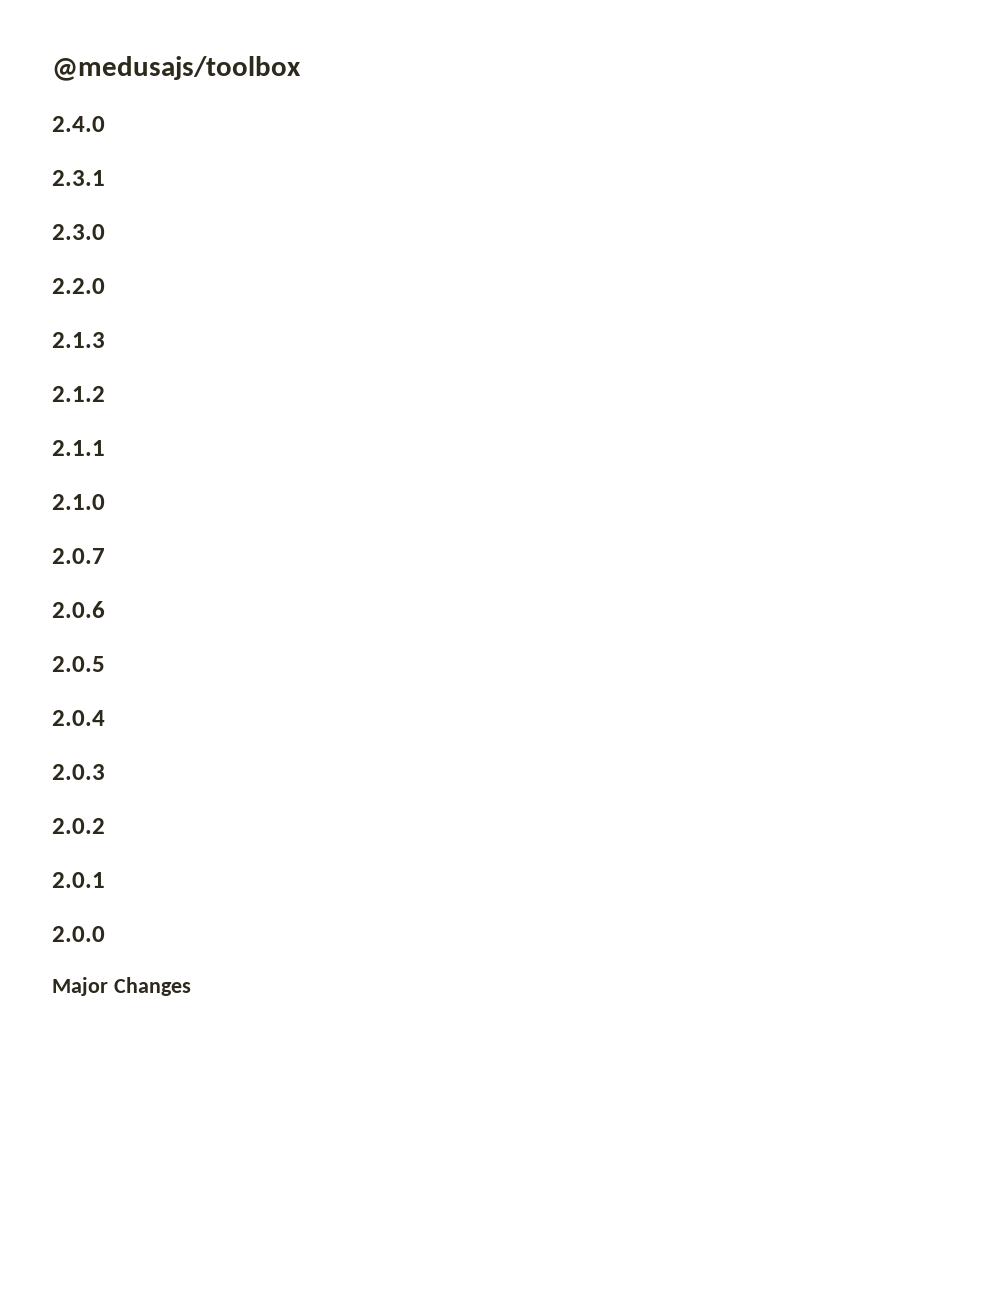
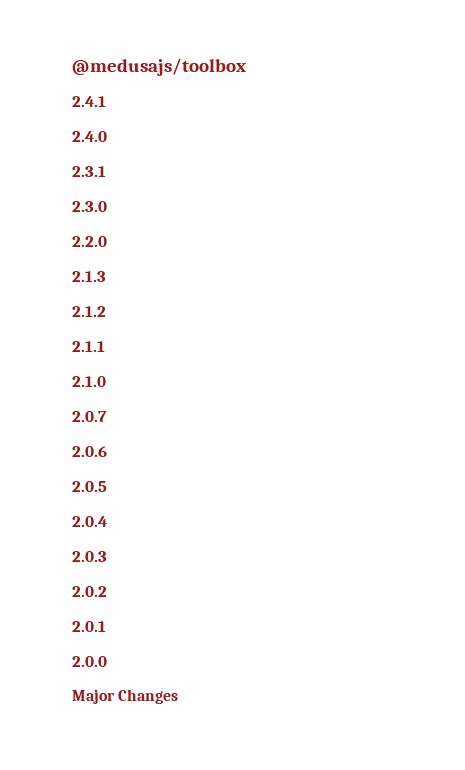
+ 2.4.1

